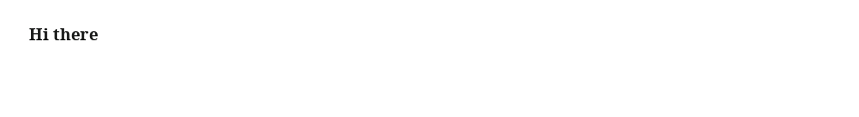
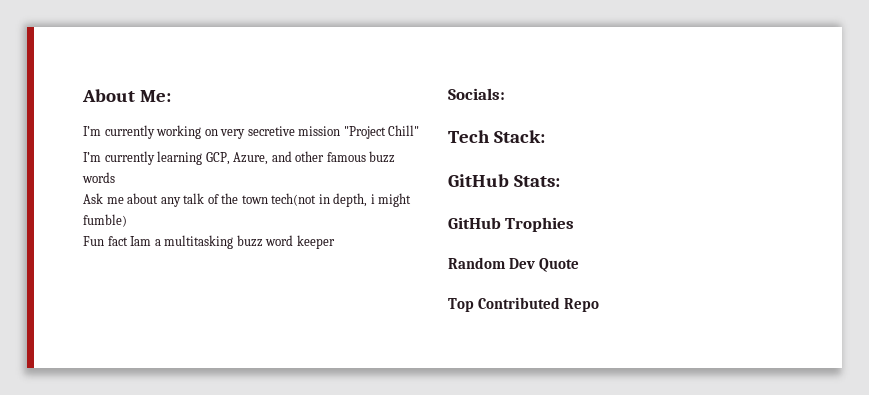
- Hi there
+ About Me:
+ I’m currently working on very secretive mission "Project Chill"
+ I’m currently learning GCP, Azure, and other famous buzz words
+ Ask me about any talk of the town tech(not in depth, i might fumble)
+ Fun fact Iam a multitasking buzz word keeper
+ Socials:
+ Tech Stack:
+ GitHub Stats:
+ GitHub Trophies
+ Random Dev Quote
+ Top Contributed Repo

